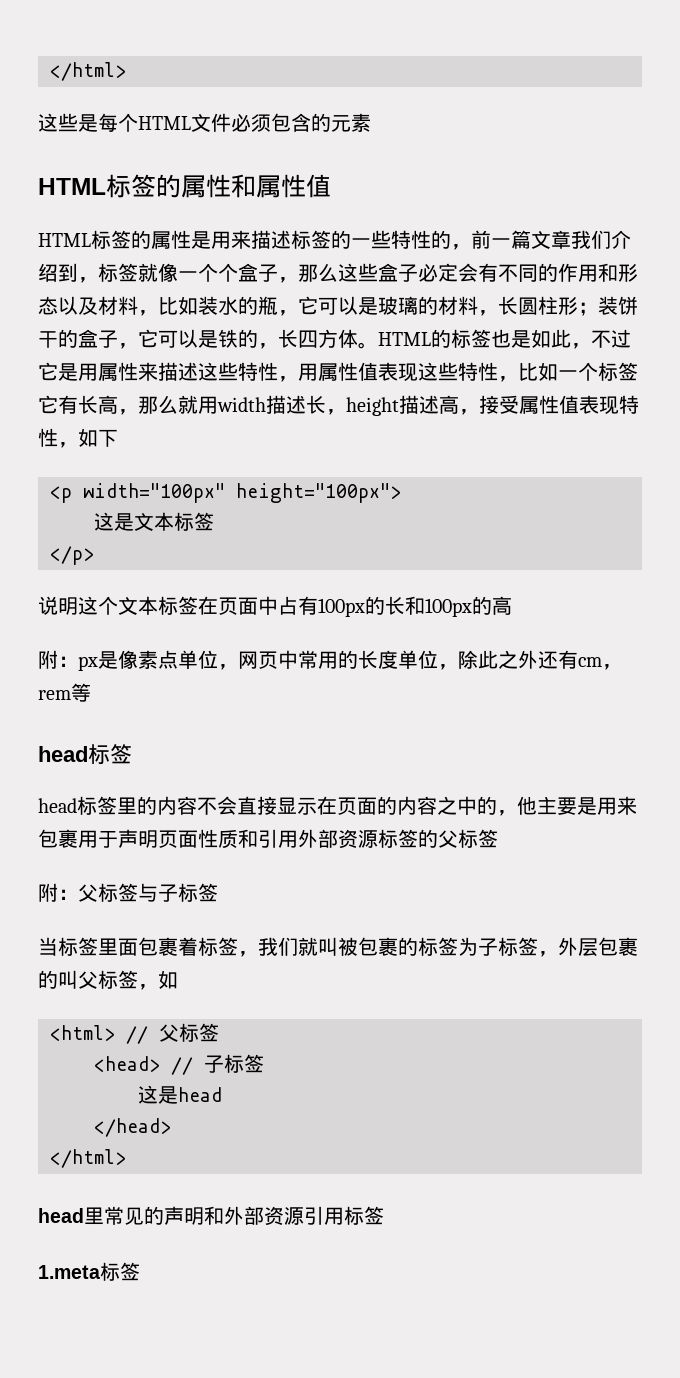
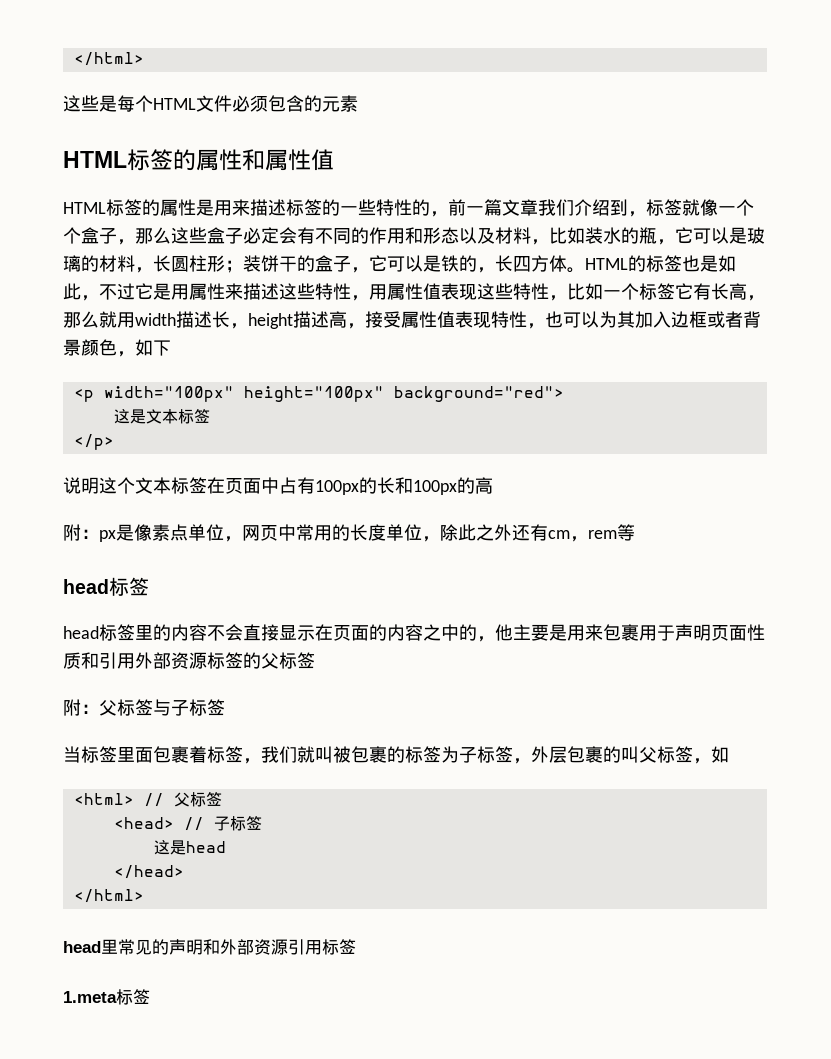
- HTML的标签也是如此，不过它是用属性来描述这些特性，用属性值表现这些特性，比如一个标签它有长高，那么就用width描述长，height描述高，接受属性值表现特性，如下
+ HTML的标签也是如此，不过它是用属性来描述这些特性，用属性值表现这些特性，比如一个标签它有长高，那么就用width描述长，height描述高，接受属性值表现特性，也可以为其加入边框或者背景颜色，如下
- <p width="100px" height="100px">
+ <p width="100px" height="100px" background="red">

